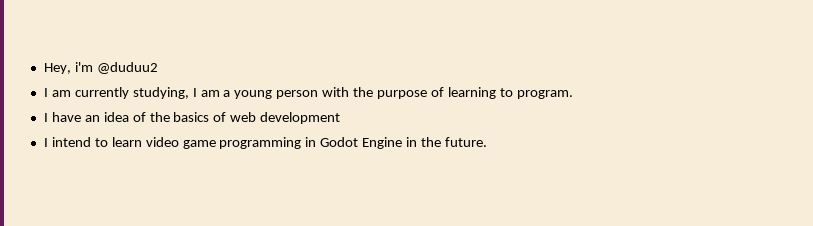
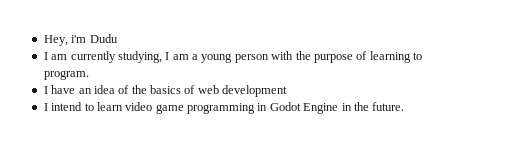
- Hey, i'm @duduu2
+ Hey, i'm Dudu

